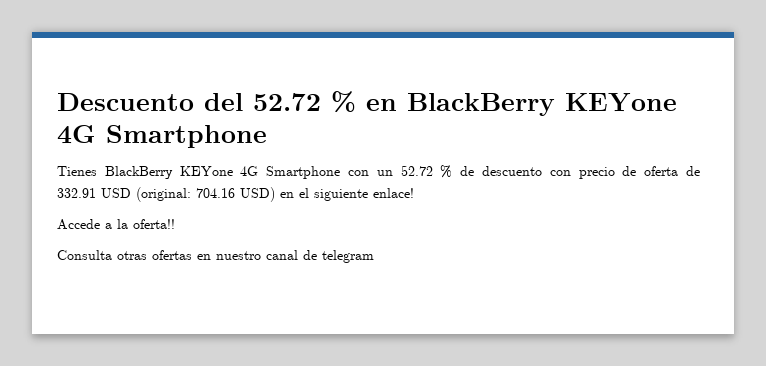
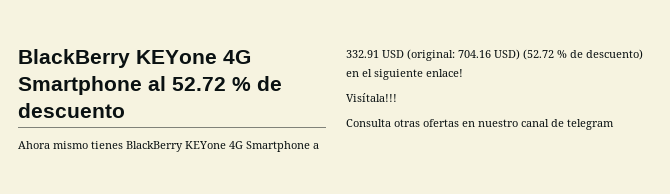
- Descuento del 52.72 % en BlackBerry KEYone 4G Smartphone
- Tienes BlackBerry KEYone 4G Smartphone con un 52.72 % de descuento con precio de oferta de 332.91 USD (original: 704.16 USD) en el siguiente enlace!
+ BlackBerry KEYone 4G Smartphone al 52.72 % de descuento
+ Ahora mismo tienes BlackBerry KEYone 4G Smartphone a 332.91 USD (original: 704.16 USD) (52.72 % de descuento) en el siguiente enlace!
- Accede a la oferta!!
+ Visítala!!!

